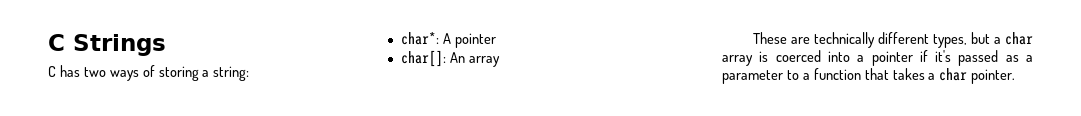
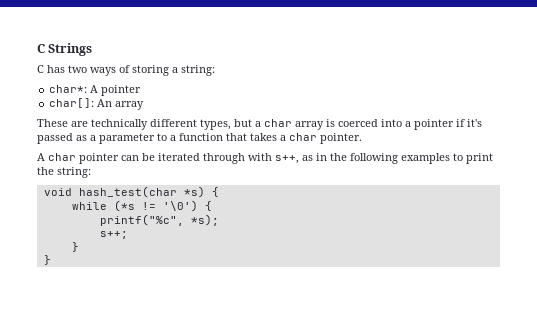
+ A char pointer can be iterated through with s++, as in the following examples to print the string:
+ void hash_test(char *s) {
+ while (*s != '\0') {
+ printf("%c", *s);
+ s++;
+ }
+ }

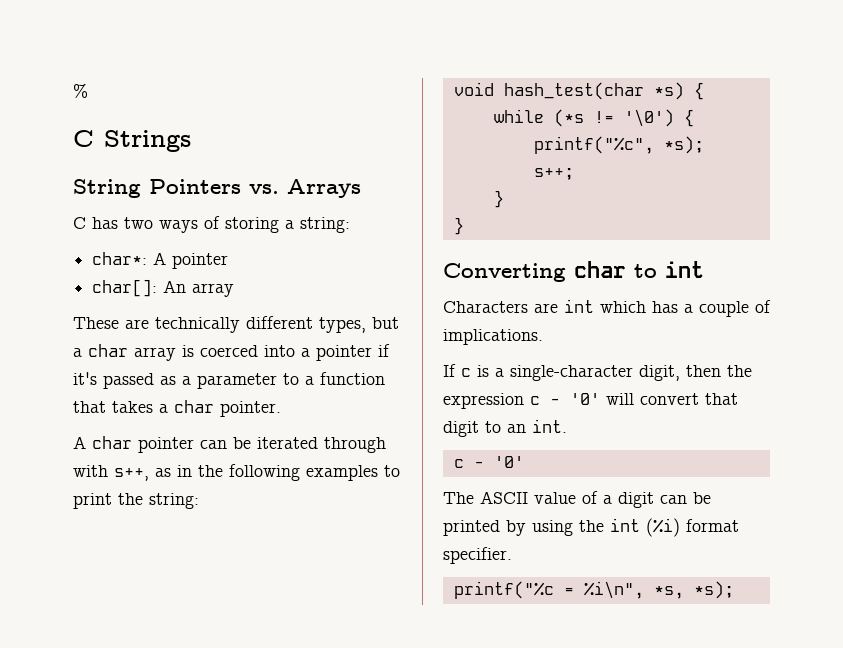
+ %
+ String Pointers vs. Arrays
+ Converting char to int
+ Characters are int which has a couple of implications.
+ If c is a single-character digit, then the expression c - '0' will convert that digit to an int.
+ c - '0'
+ The ASCII value of a digit can be printed by using the int (%i) format specifier.
+ printf("%c = %i\n", *s, *s);

